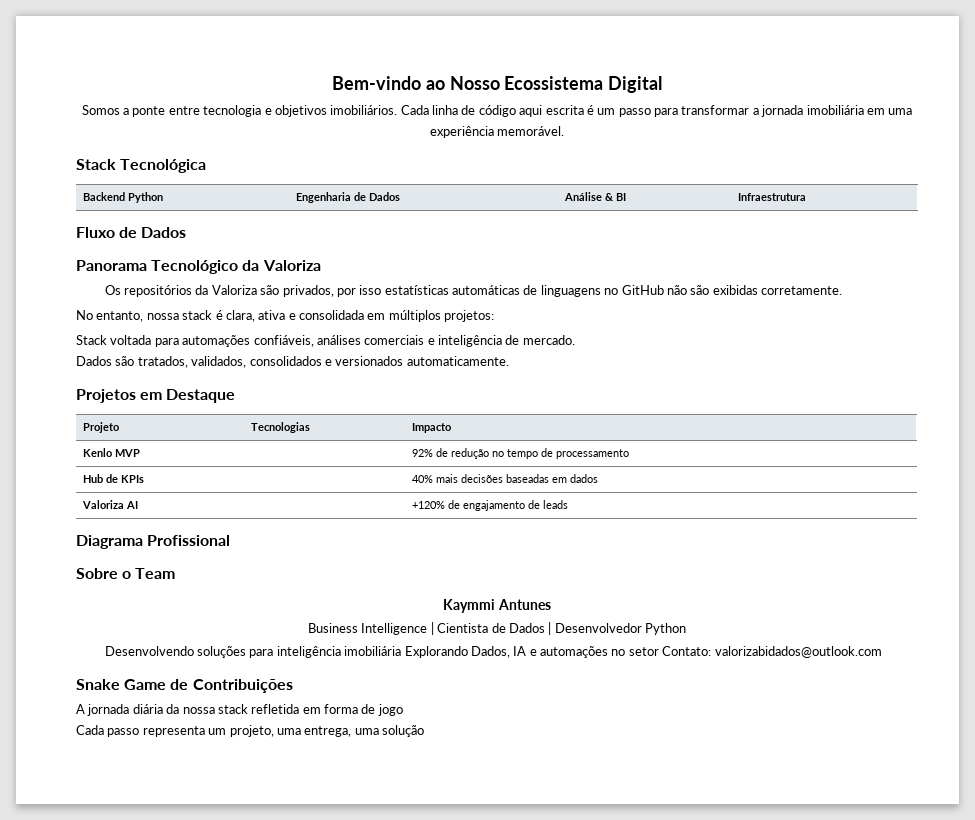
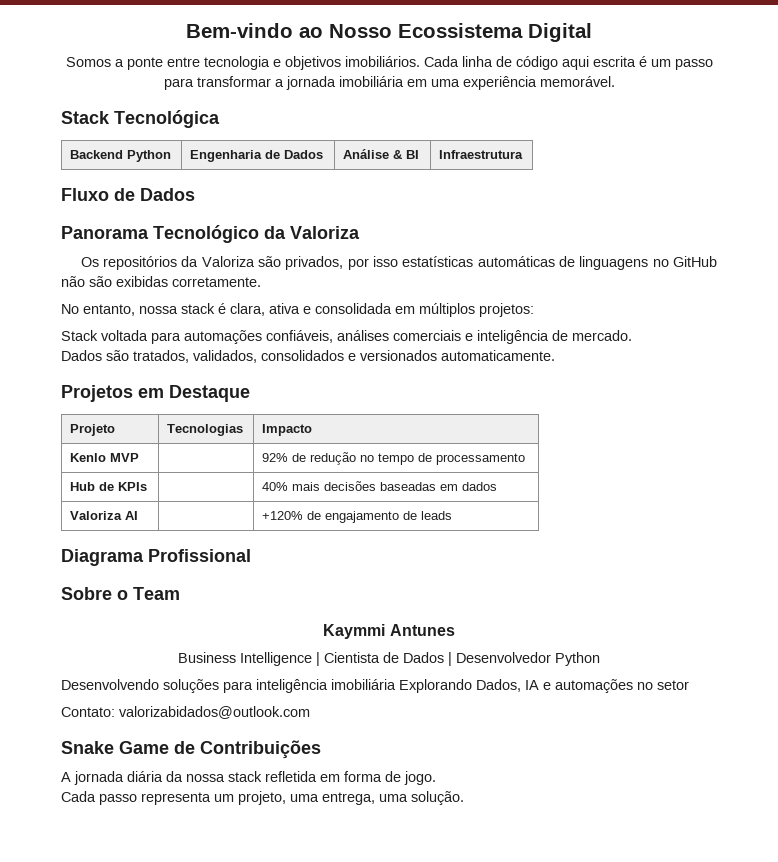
- Desenvolvendo soluções para inteligência imobiliária Explorando Dados, IA e automações no setor Contato: valorizabidados@outlook.com
+ Desenvolvendo soluções para inteligência imobiliária Explorando Dados, IA e automações no setor
+ Contato: valorizabidados@outlook.com
- A jornada diária da nossa stack refletida em forma de jogo
+ A jornada diária da nossa stack refletida em forma de jogo.
- Cada passo representa um projeto, uma entrega, uma solução
+ Cada passo representa um projeto, uma entrega, uma solução.

